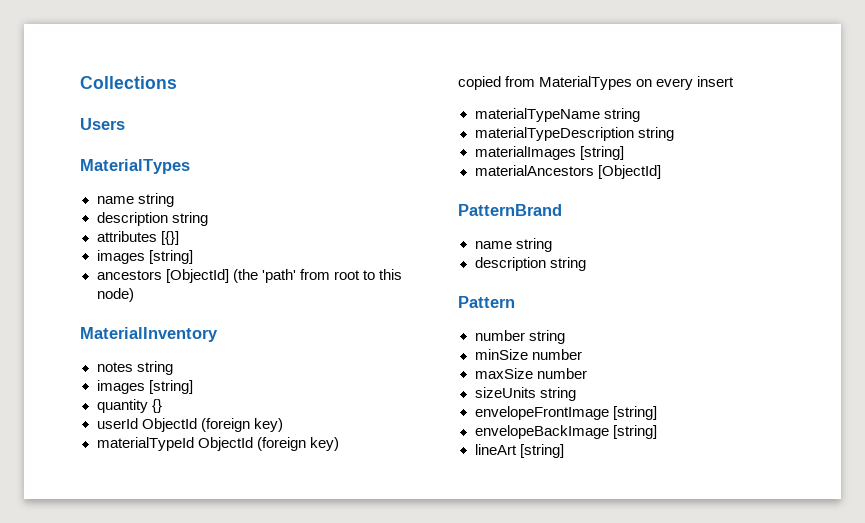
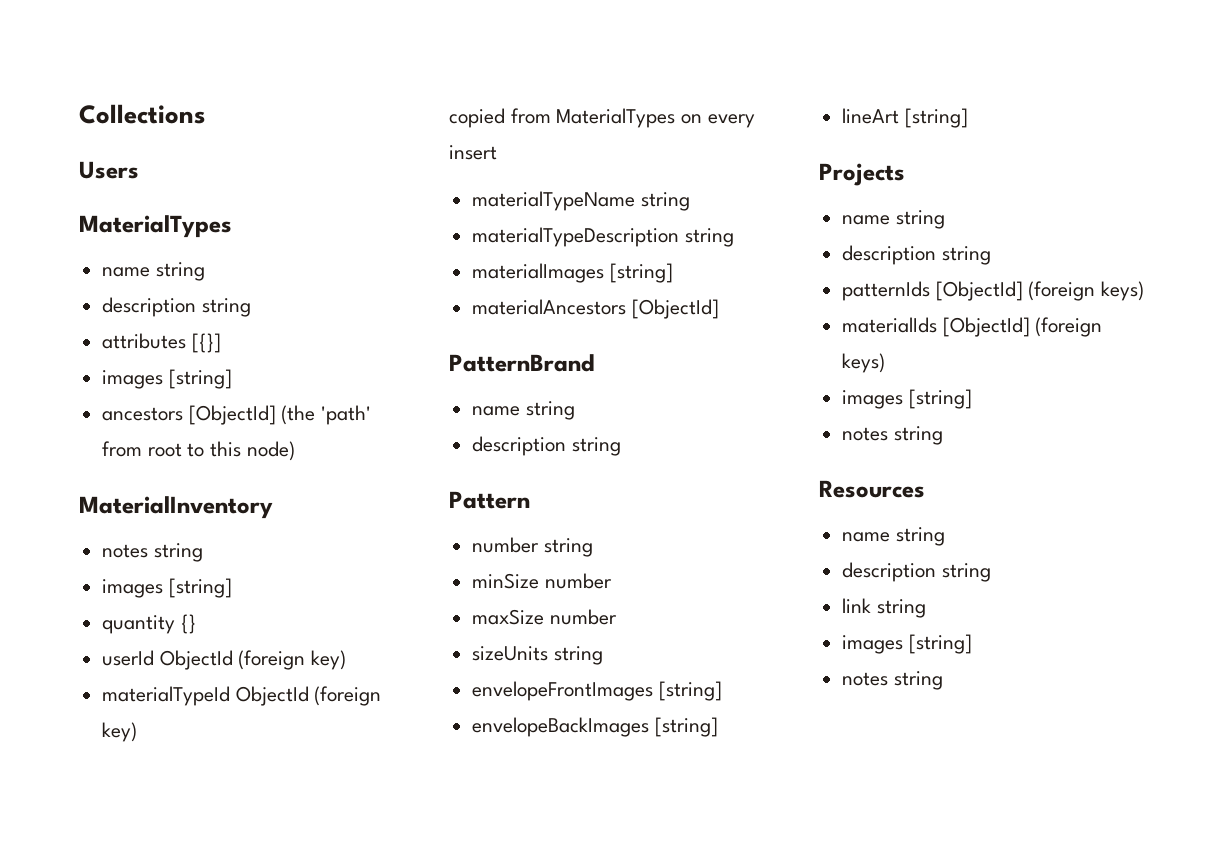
- envelopeFrontImage [string]
- envelopeBackImage [string]
+ envelopeFrontImages [string]
+ envelopeBackImages [string]
+ Projects
+ name string
+ description string
+ patternIds [ObjectId] (foreign keys)
+ materialIds [ObjectId] (foreign keys)
+ images [string]
+ notes string
+ Resources
+ name string
+ description string
+ link string
+ images [string]
+ notes string

